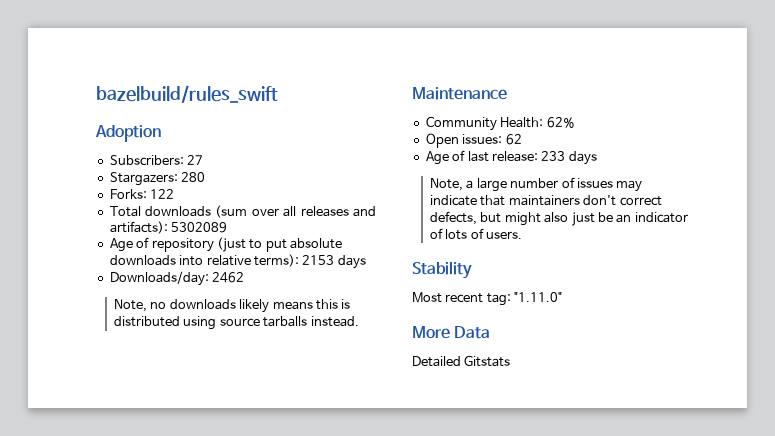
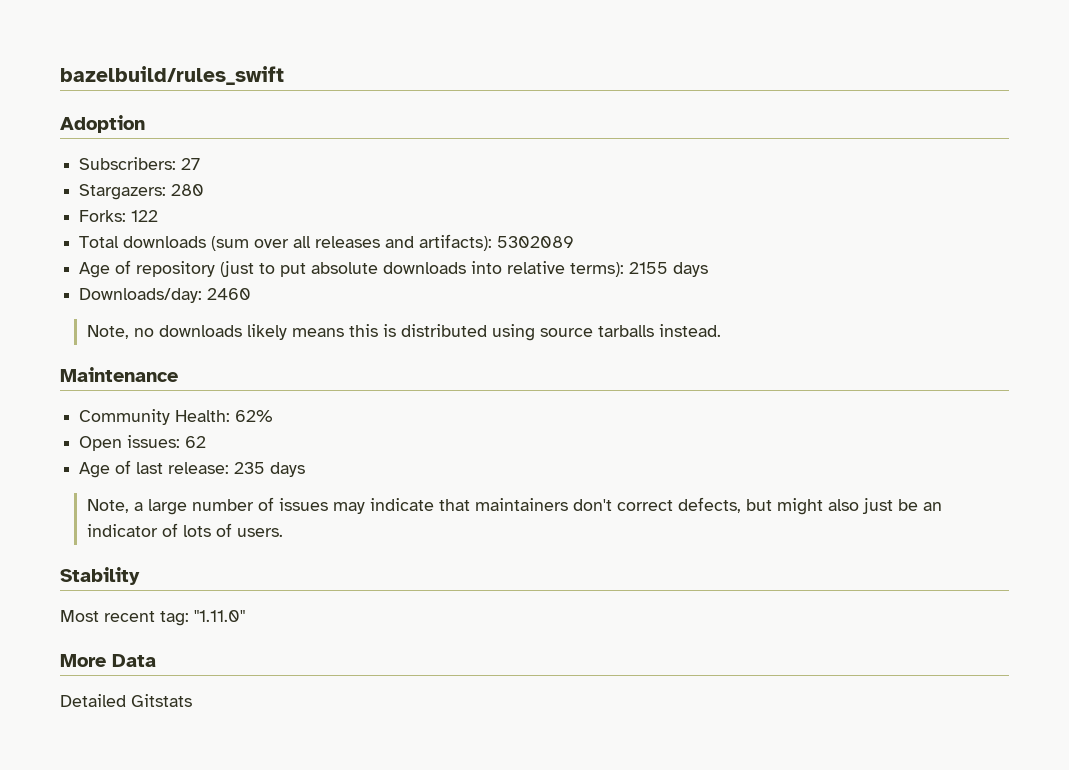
- Age of repository (just to put absolute downloads into relative terms): 2153 days
+ Age of repository (just to put absolute downloads into relative terms): 2155 days
- Downloads/day: 2462
+ Downloads/day: 2460
- Age of last release: 233 days
+ Age of last release: 235 days

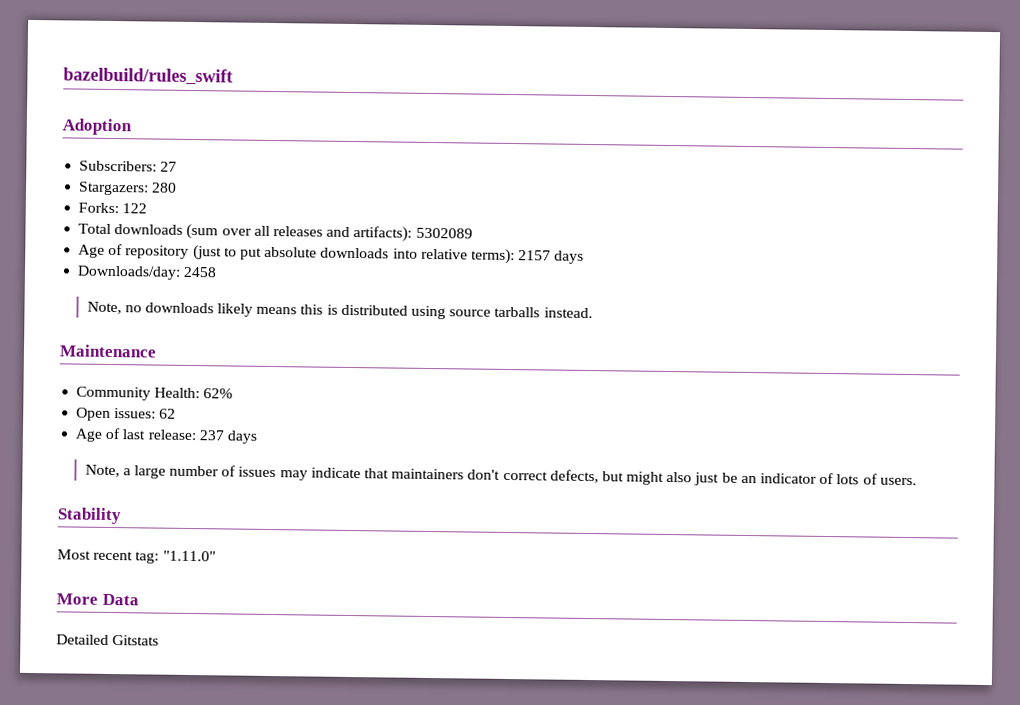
- Age of repository (just to put absolute downloads into relative terms): 2155 days
+ Age of repository (just to put absolute downloads into relative terms): 2157 days
- Downloads/day: 2460
+ Downloads/day: 2458
- Age of last release: 235 days
+ Age of last release: 237 days

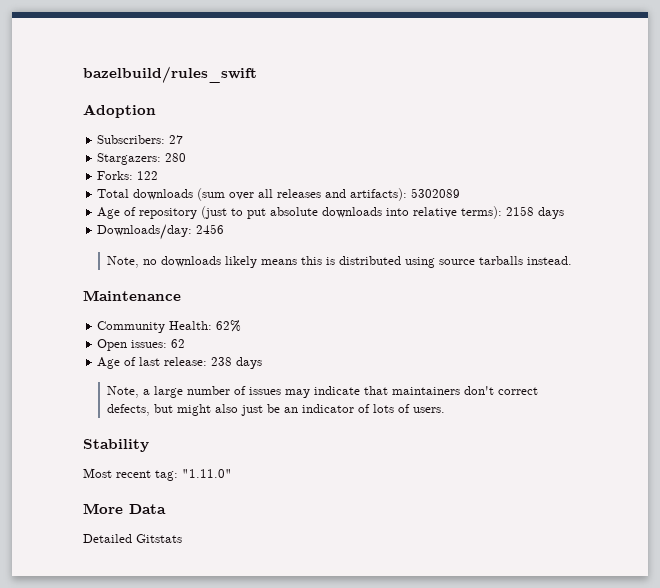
- Age of repository (just to put absolute downloads into relative terms): 2157 days
+ Age of repository (just to put absolute downloads into relative terms): 2158 days
- Downloads/day: 2458
+ Downloads/day: 2456
- Age of last release: 237 days
+ Age of last release: 238 days

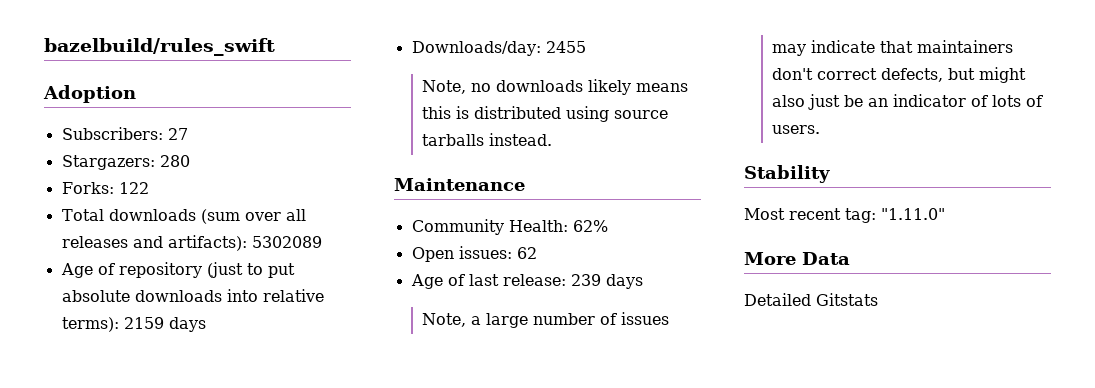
- Age of repository (just to put absolute downloads into relative terms): 2158 days
+ Age of repository (just to put absolute downloads into relative terms): 2159 days
- Downloads/day: 2456
+ Downloads/day: 2455
- Age of last release: 238 days
+ Age of last release: 239 days

